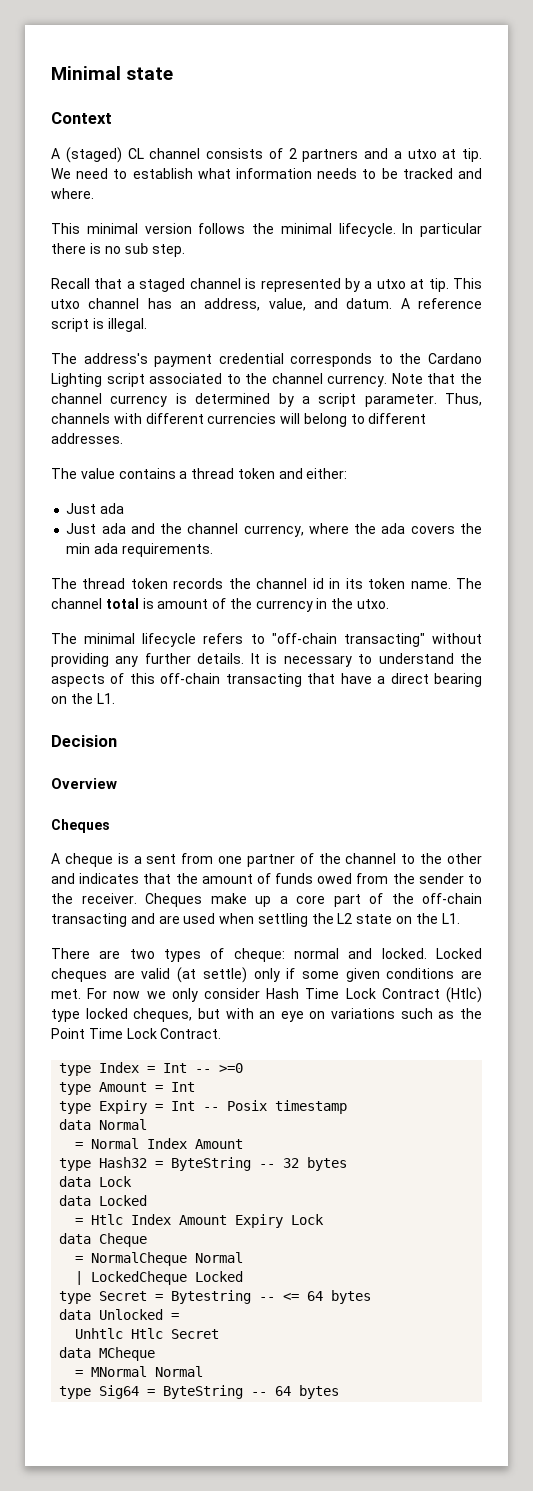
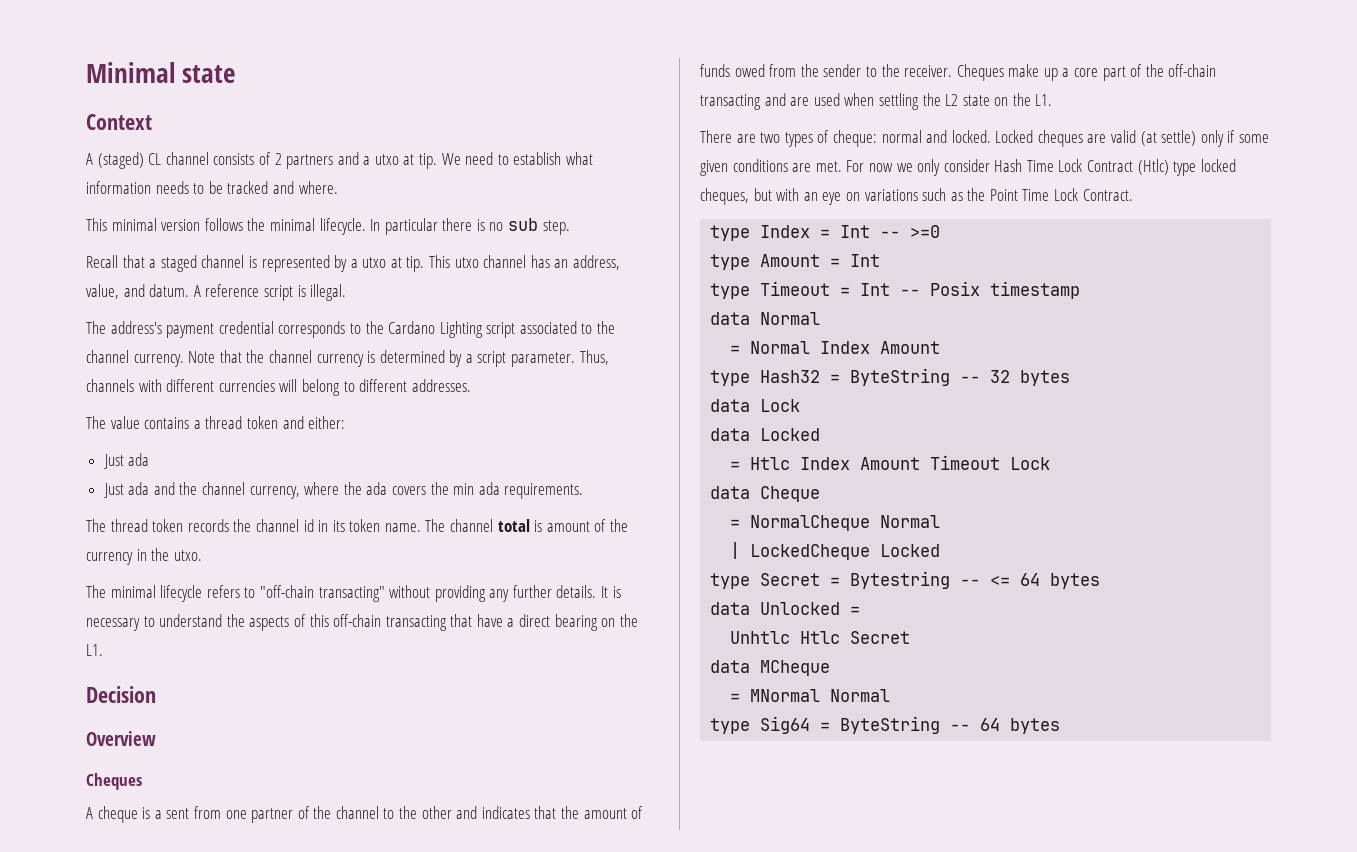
- type Expiry = Int -- Posix timestamp
+ type Timeout = Int -- Posix timestamp
- = Htlc Index Amount Expiry Lock
+ = Htlc Index Amount Timeout Lock

